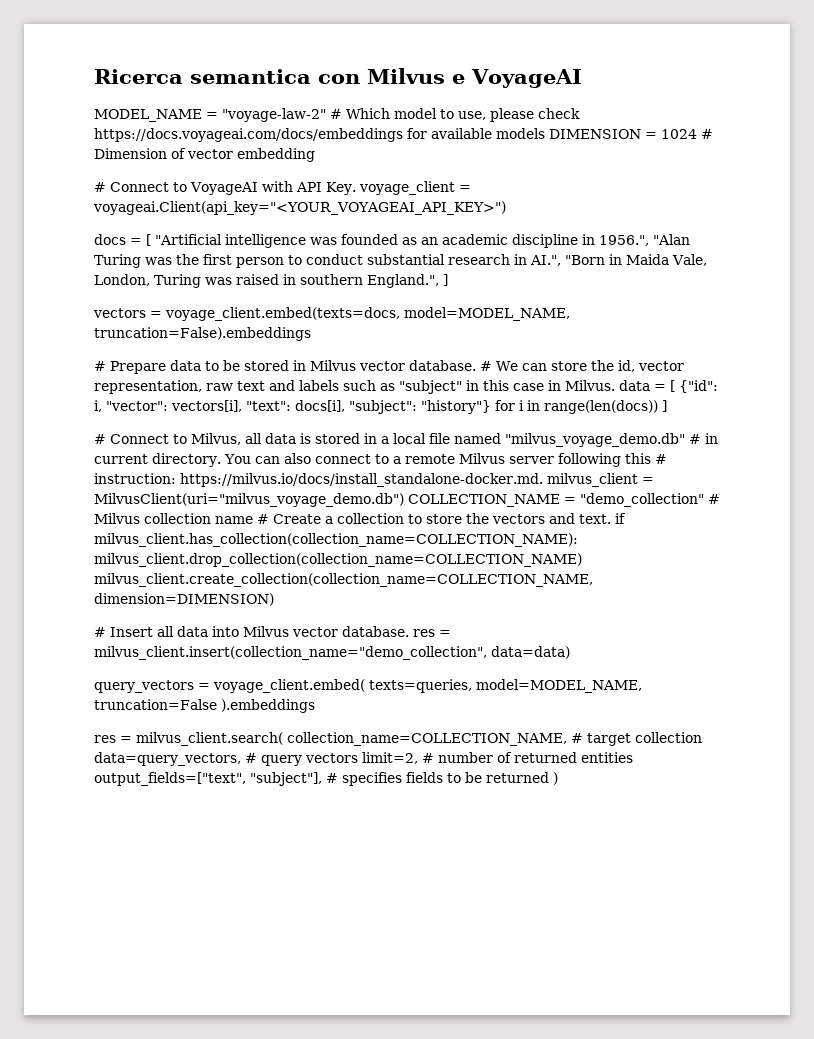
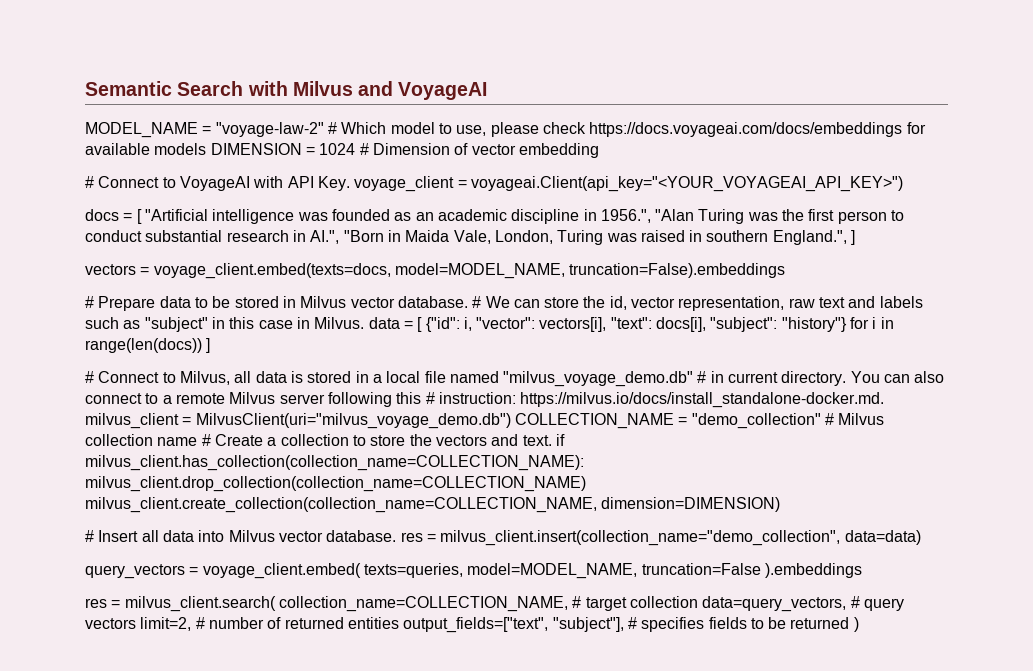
- Ricerca semantica con Milvus e VoyageAI
+ Semantic Search with Milvus and VoyageAI

